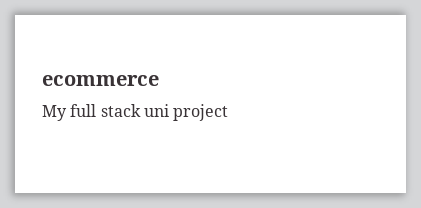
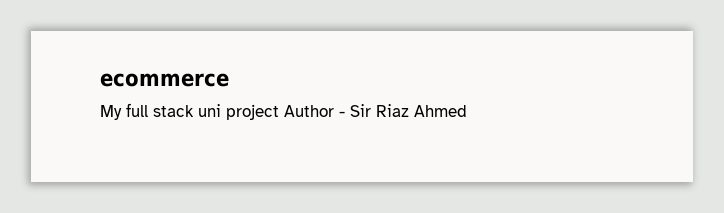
- My full stack uni project
+ My full stack uni project Author - Sir Riaz Ahmed

